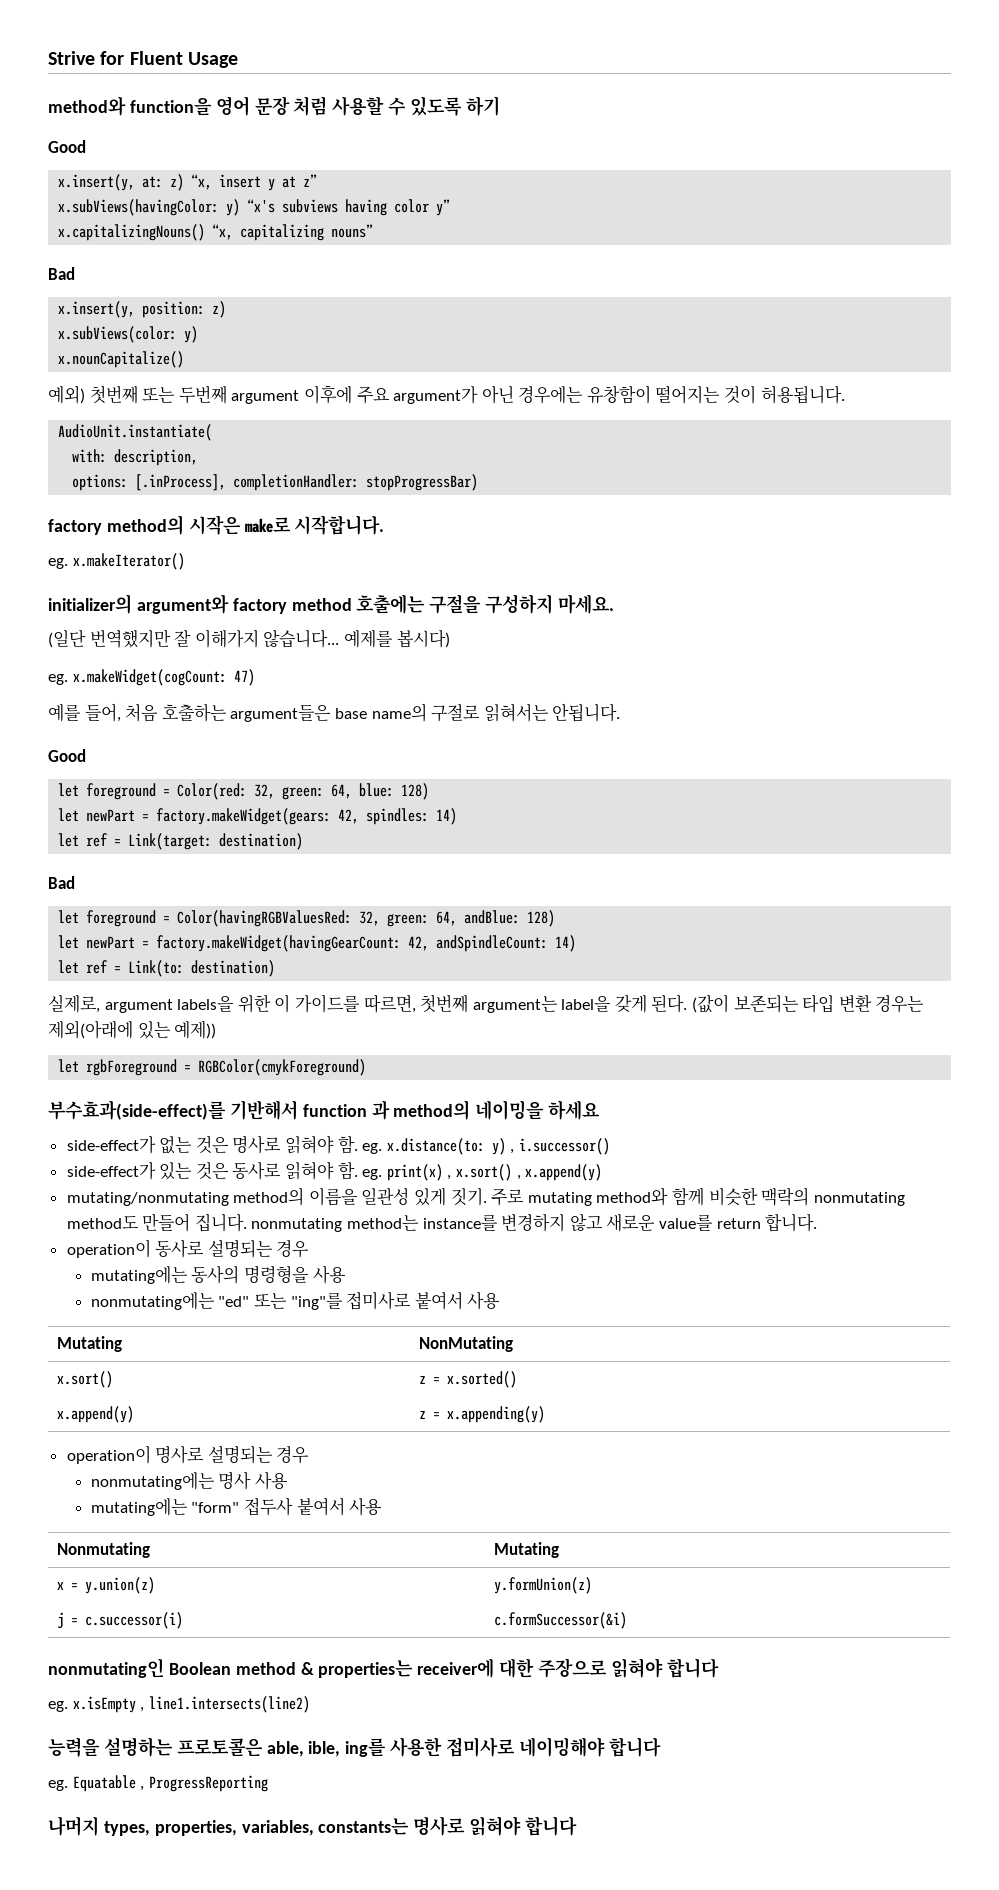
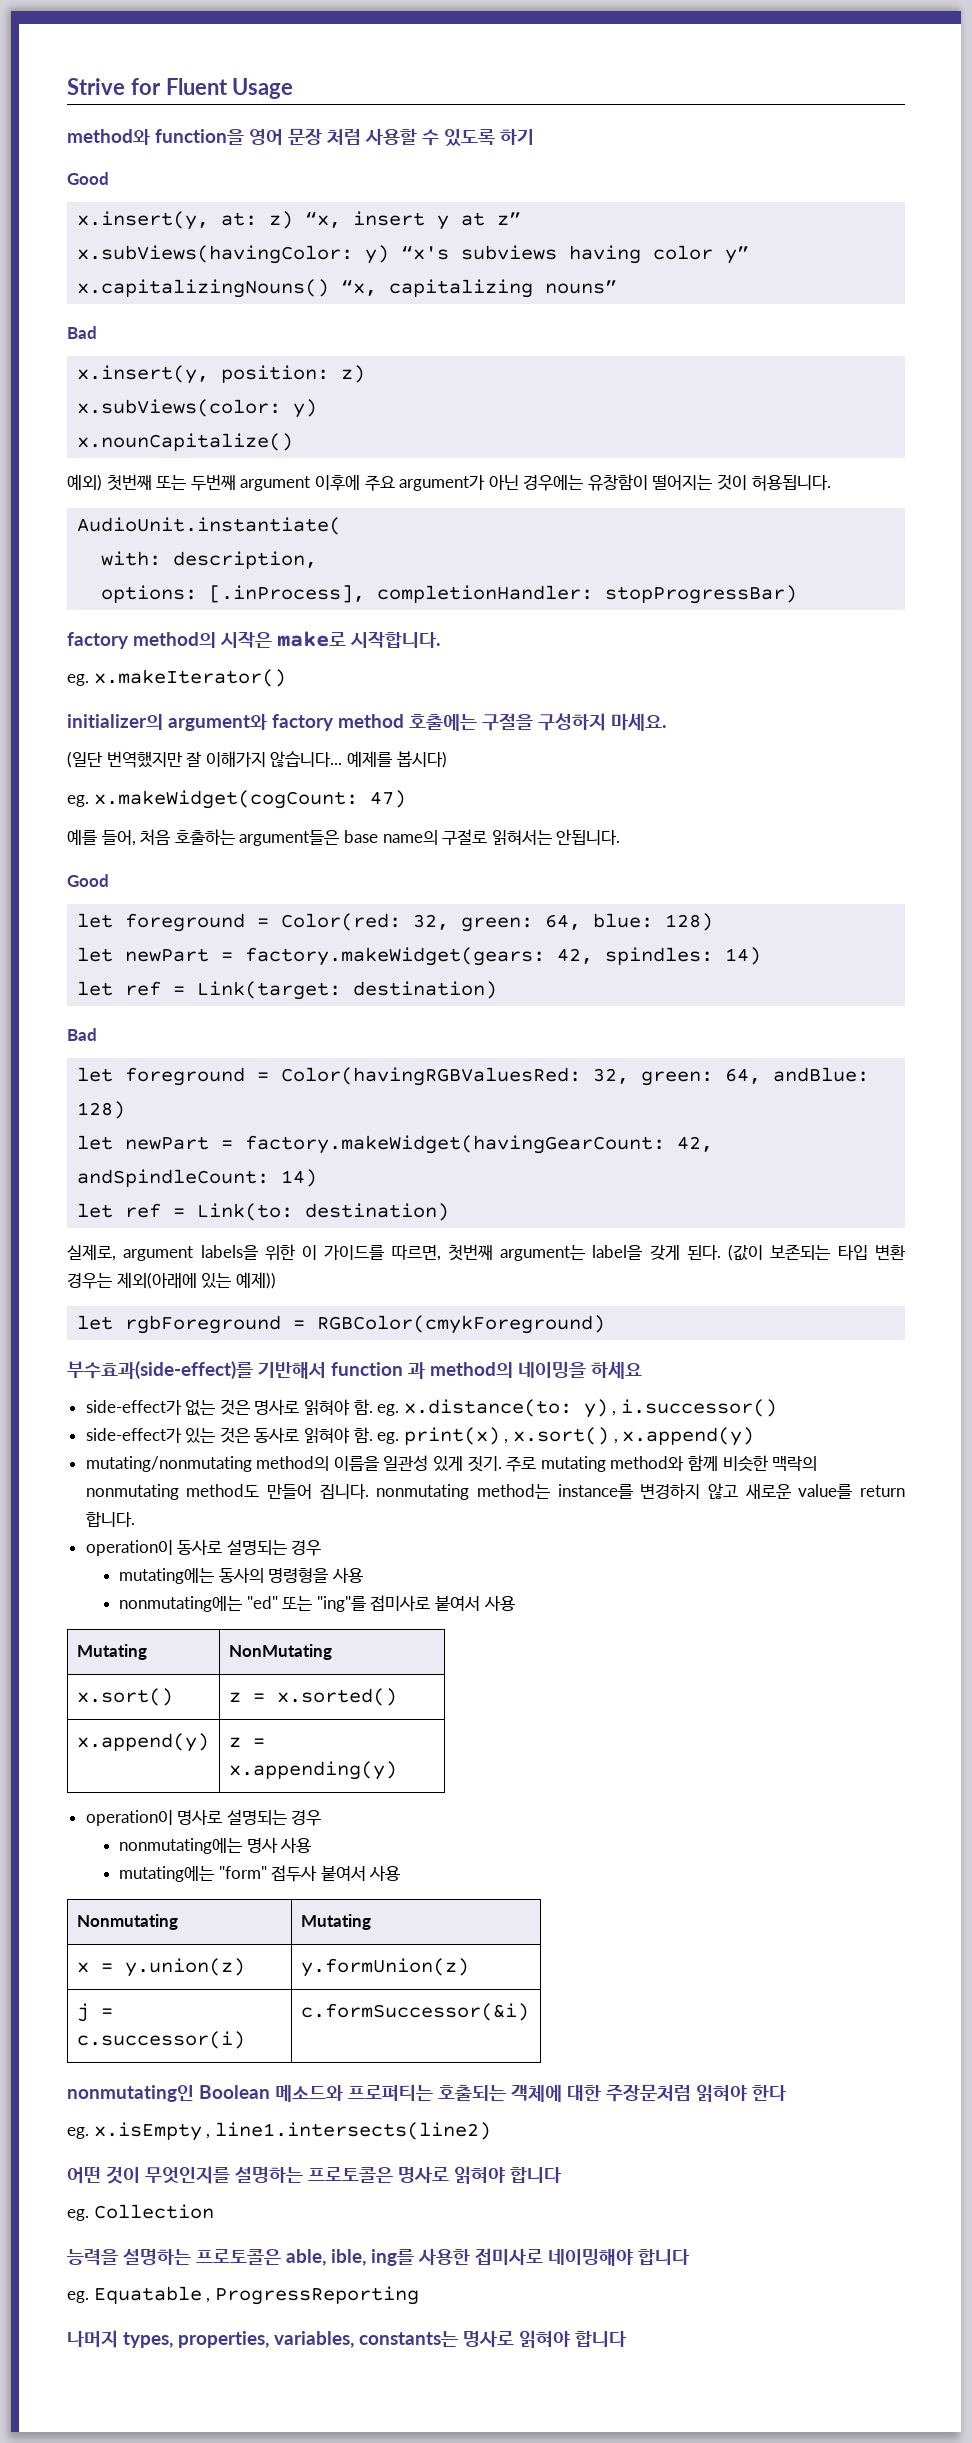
- nonmutating인 Boolean method & properties는 receiver에 대한 주장으로 읽혀야 합니다
+ nonmutating인 Boolean 메소드와 프로퍼티는 호출되는 객체에 대한 주장문처럼 읽혀야 한다
  eg. x.isEmpty , line1.intersects(line2)
+ 어떤 것이 무엇인지를 설명하는 프로토콜은 명사로 읽혀야 합니다
+ eg. Collection

